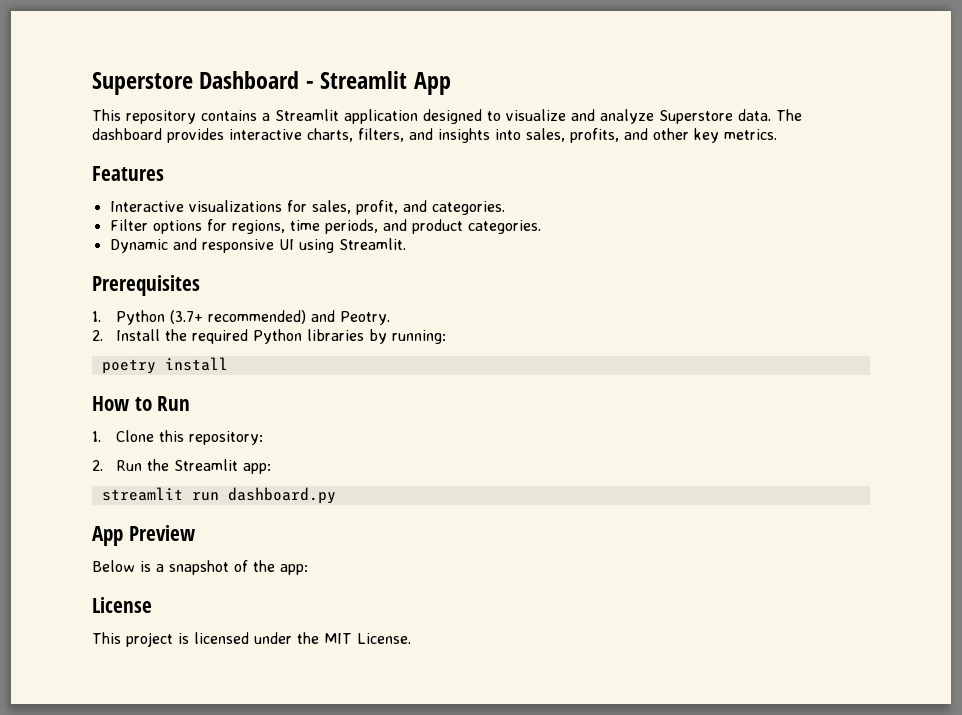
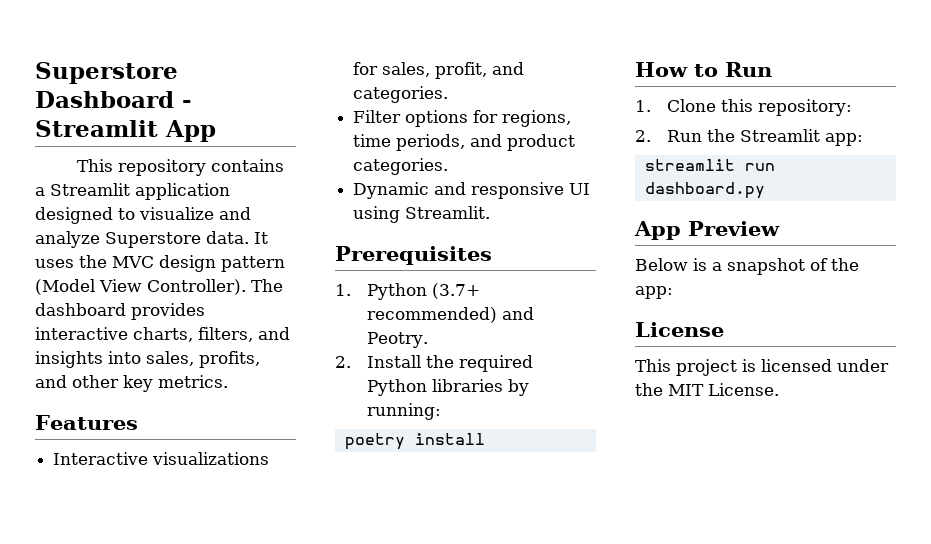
+ It uses the MVC design pattern (Model View Controller).

